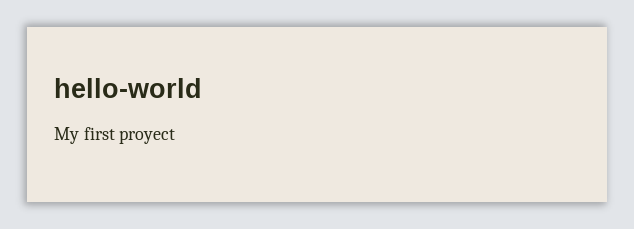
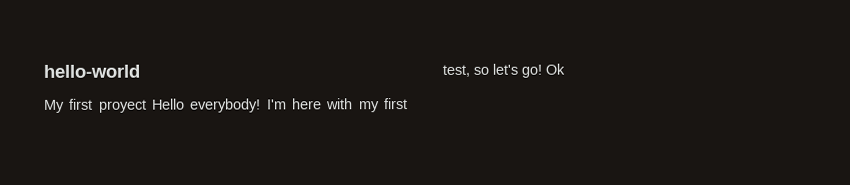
- My first proyect
+ My first proyect Hello everybody! I'm here with my first test, so let's go! Ok

